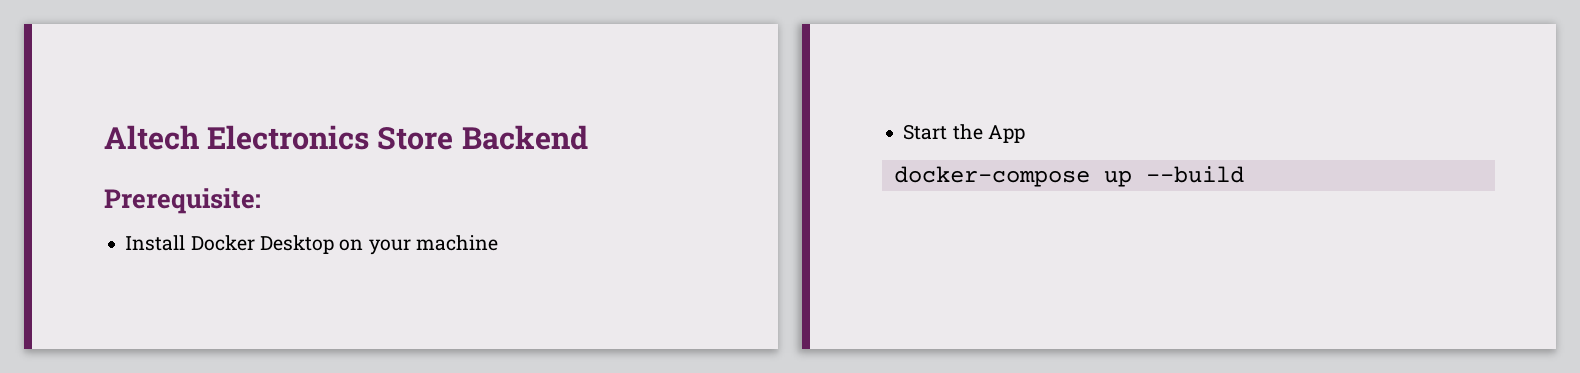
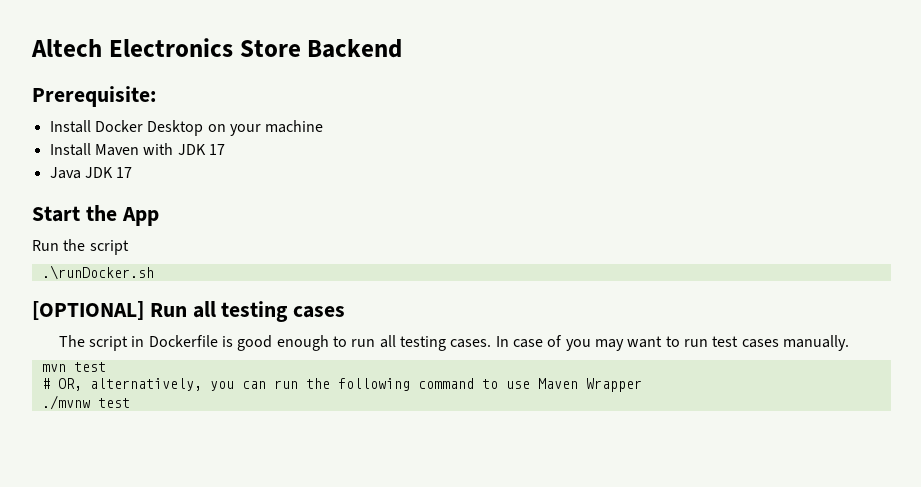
+ Install Maven with JDK 17
+ Java JDK 17
  Start the App
- docker-compose up --build
+ Run the script
+ .\runDocker.sh
+ [OPTIONAL] Run all testing cases
+ The script in Dockerfile is good enough to run all testing cases. In case of you may want to run test cases manually.
+ mvn test
+ # OR, alternatively, you can run the following command to use Maven Wrapper
+ ./mvnw test

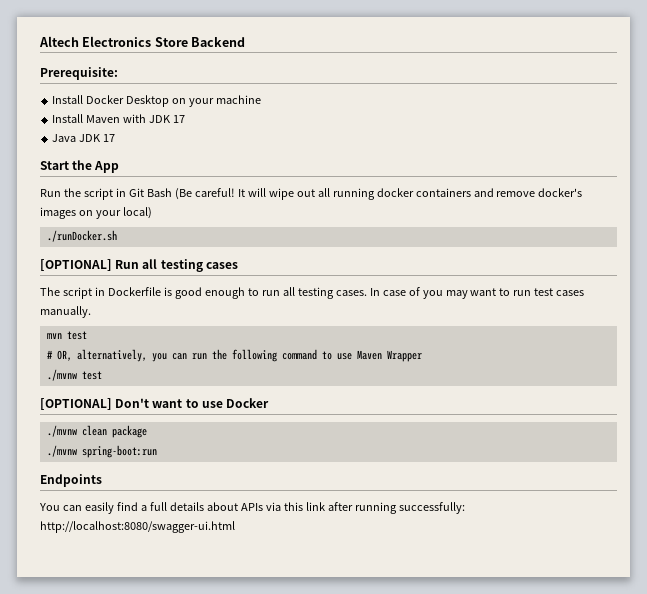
- Run the script
- .\runDocker.sh
+ Run the script in Git Bash (Be careful! It will wipe out all running docker containers and remove docker's images on your local)
+ ./runDocker.sh
+ [OPTIONAL] Don't want to use Docker
+ ./mvnw clean package
+ ./mvnw spring-boot:run
+ Endpoints
+ You can easily find a full details about APIs via this link after running successfully: http://localhost:8080/swagger-ui.html

